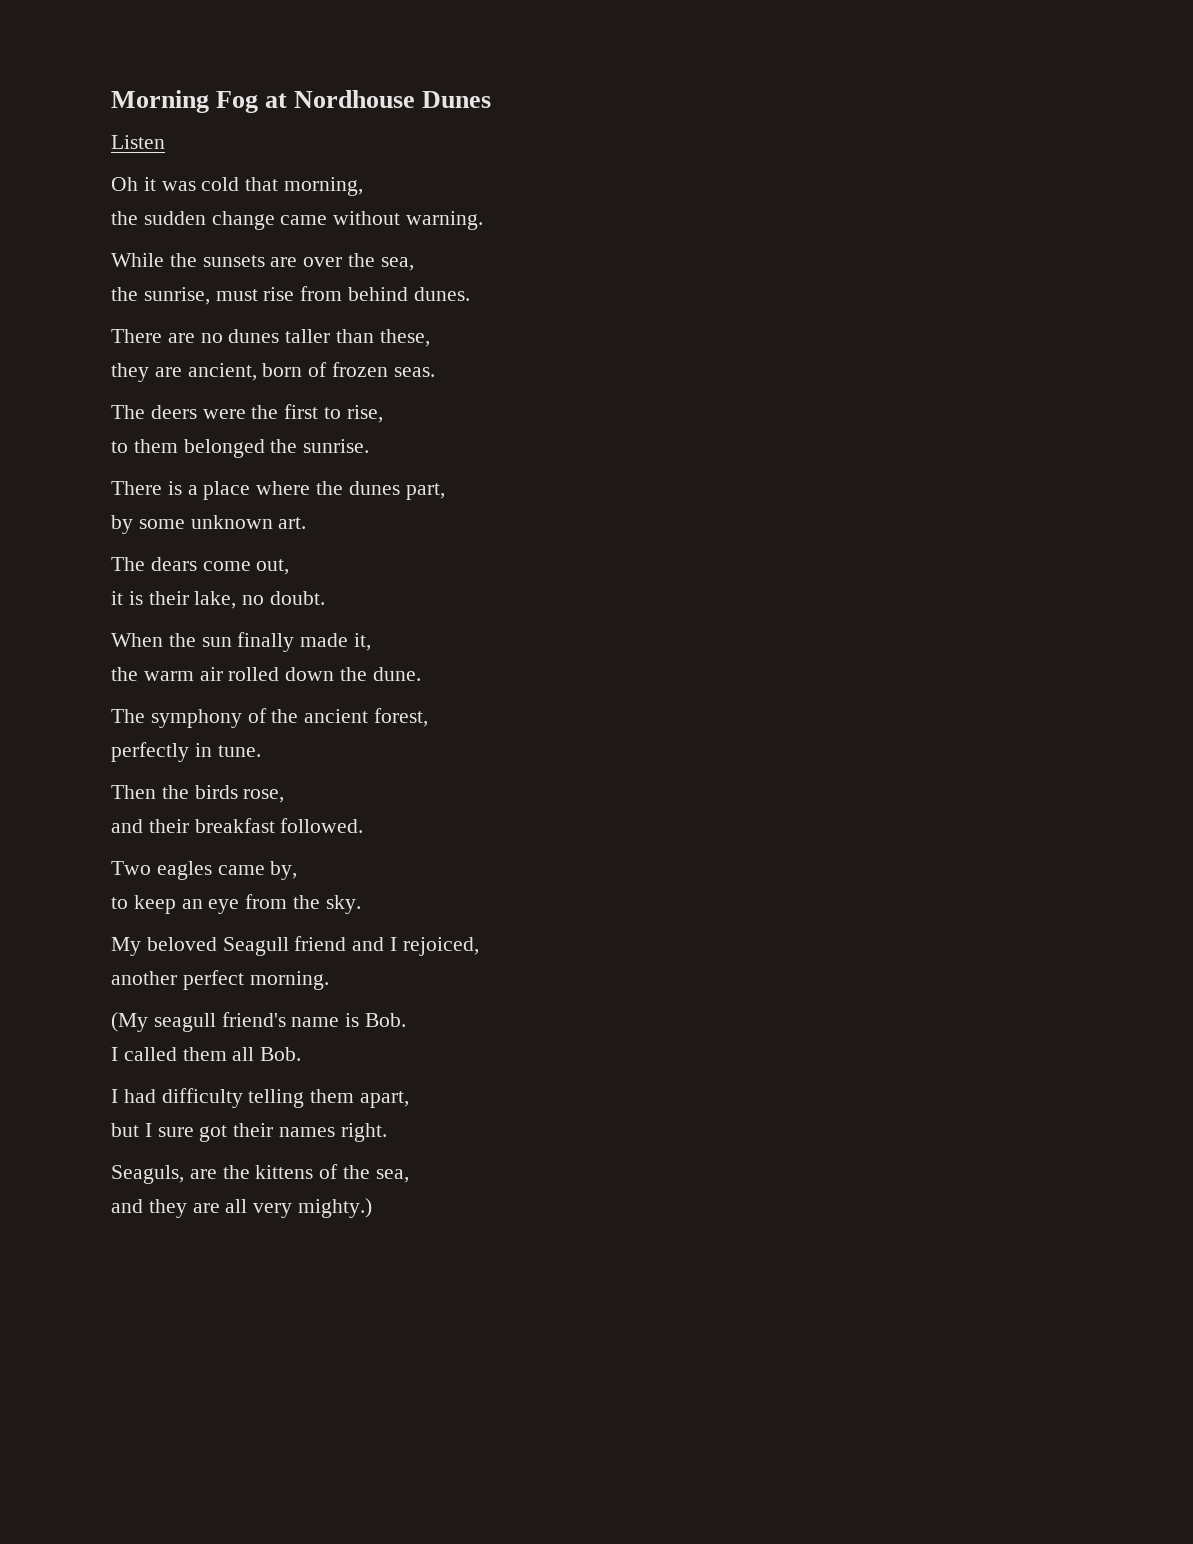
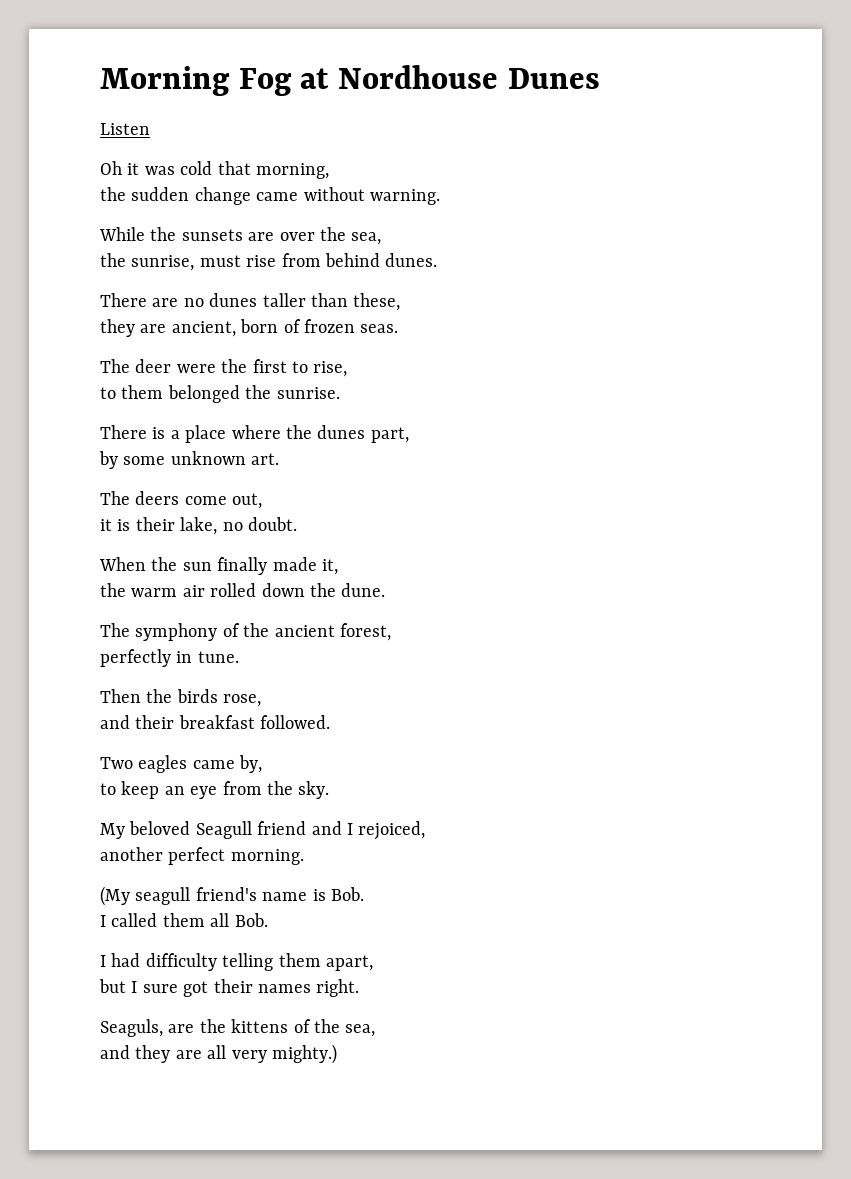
- The deers were the first to rise,
+ The deer were the first to rise,
- The dears come out,
+ The deers come out,

